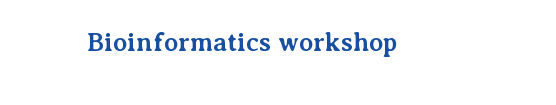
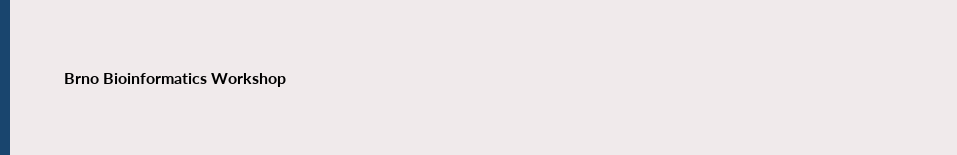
- Bioinformatics workshop
+ Brno Bioinformatics Workshop

